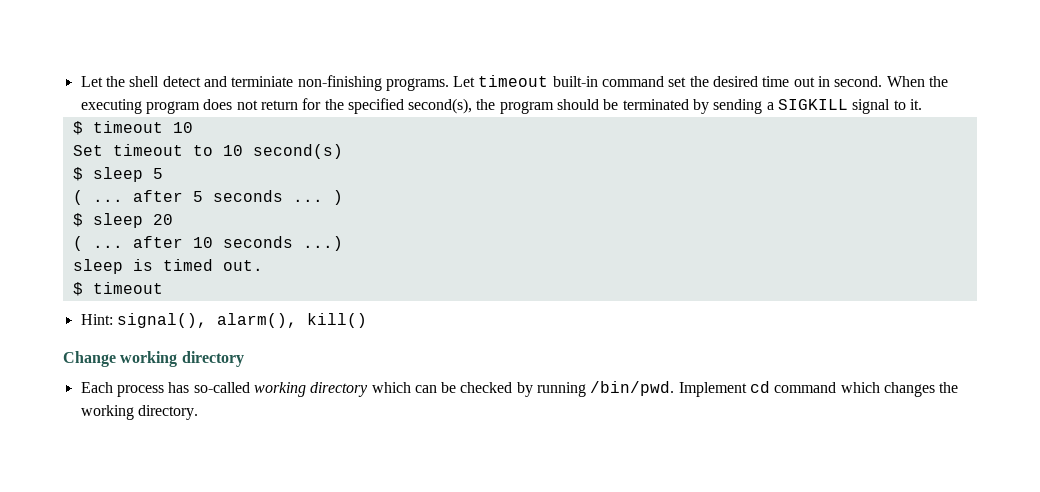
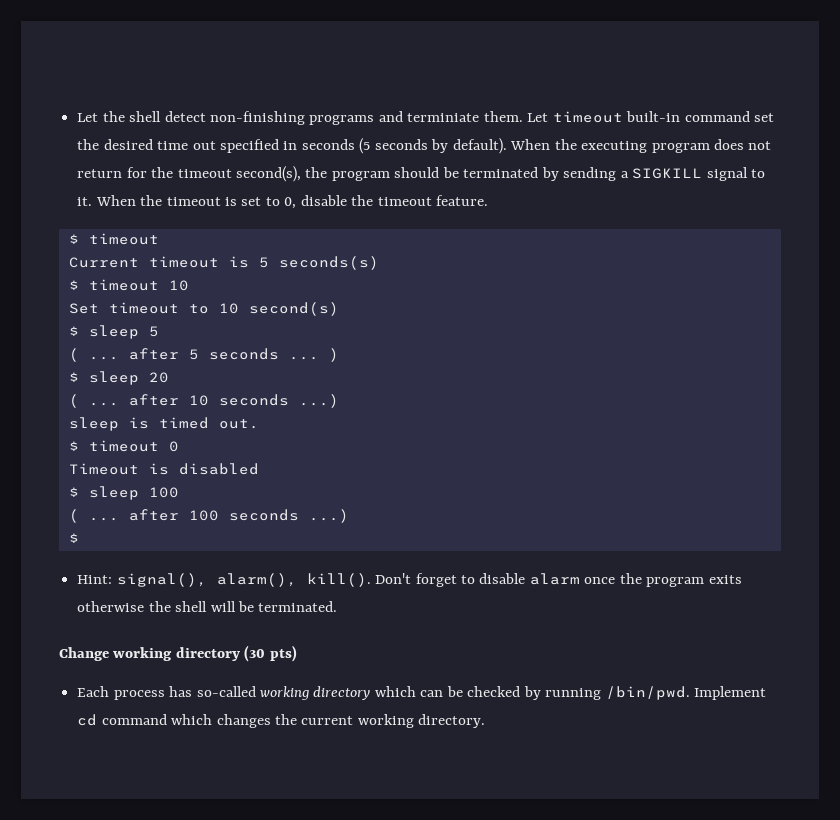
- Let the shell detect and terminiate non-finishing programs.
+ Let the shell detect non-finishing programs and terminiate them.
- Let timeout built-in command set the desired time out in second.
+ Let timeout built-in command set the desired time out specified in seconds (5 seconds by default).
- When the executing program does not return for the specified second(s), the program should be terminated by sending a SIGKILL signal to it.
+ When the executing program does not return for the timeout second(s), the program should be terminated by sending a SIGKILL signal to it. When the timeout is set to 0, disable the timeout feature.
+ $ timeout
+ Current timeout is 5 seconds(s)
  sleep is timed out.
- $ timeout
- Hint: signal(), alarm(), kill()
+ $ timeout 0
+ Timeout is disabled
+ $ sleep 100
+ ( ... after 100 seconds ...)
+ $
+ Hint: signal(), alarm(), kill(). Don't forget to disable alarm once the program exits otherwise the shell will be terminated.
- Change working directory
+ Change working directory (30 pts)
- Implement cd command which changes the working directory.
+ Implement cd command which changes the current working directory.

